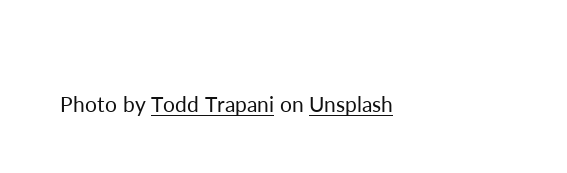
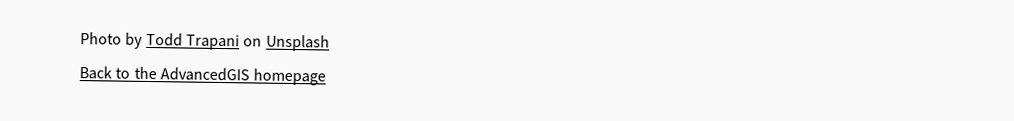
+ Back to the AdvancedGIS homepage

